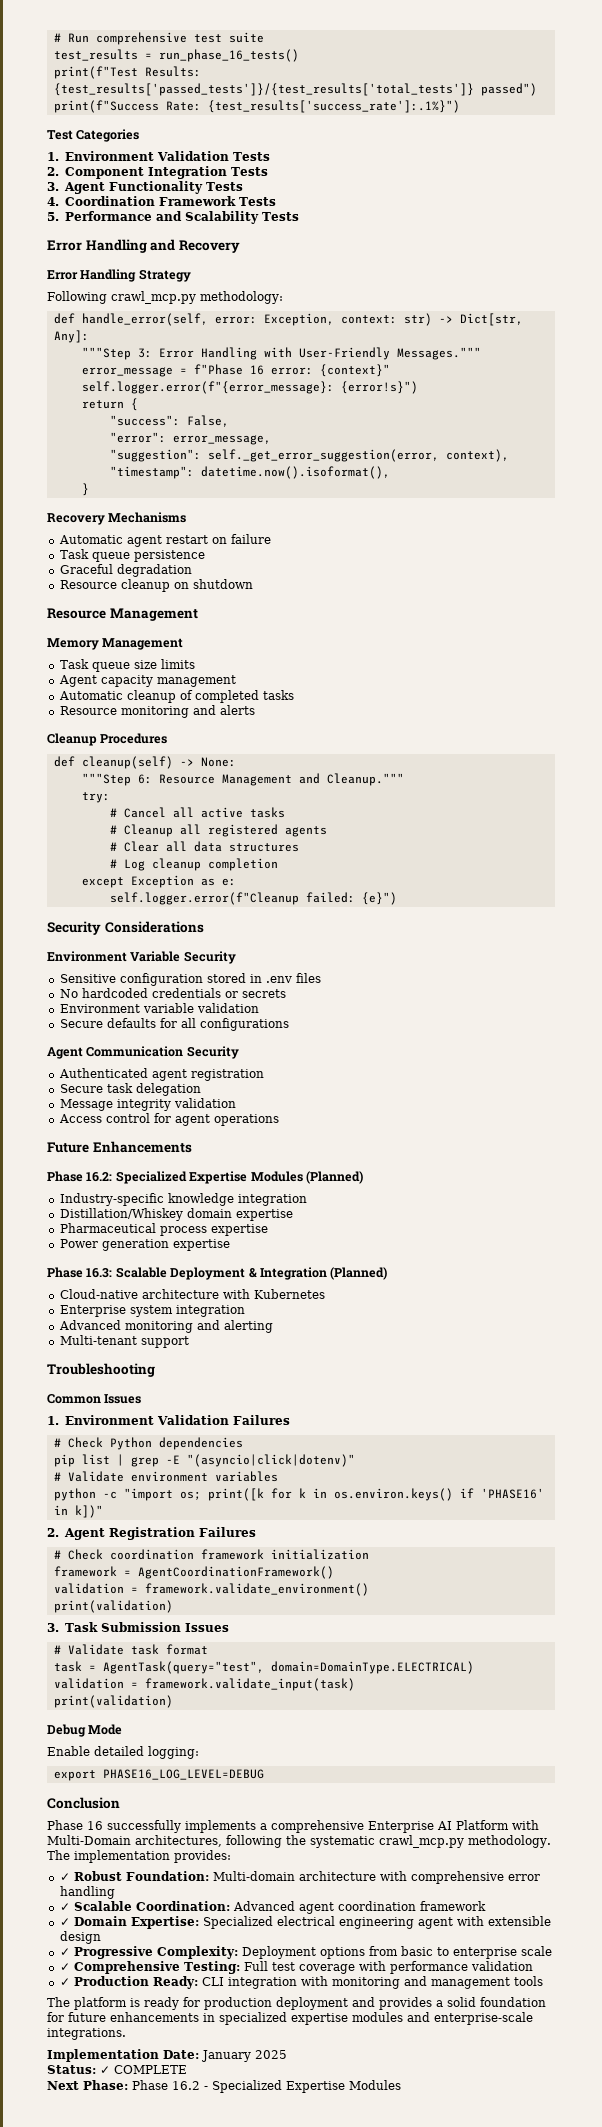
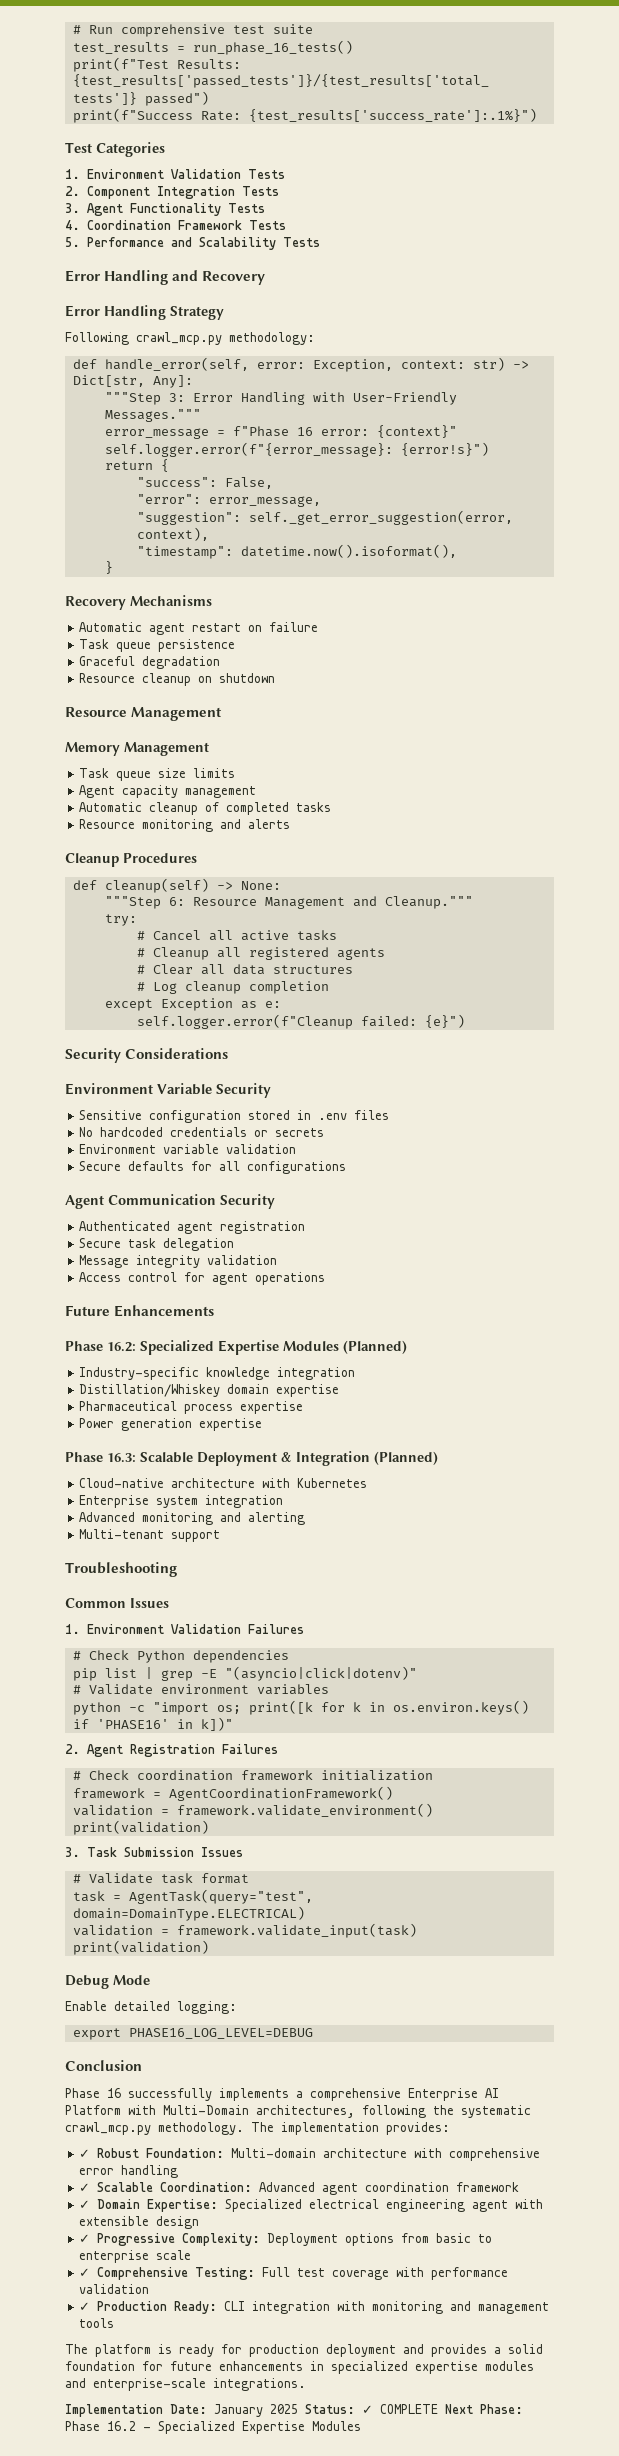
- Implementation Date: January 2025
- Status: ✓ COMPLETE
- Next Phase: Phase 16.2 - Specialized Expertise Modules
+ Implementation Date: January 2025 Status: ✓ COMPLETE Next Phase: Phase 16.2 - Specialized Expertise Modules

